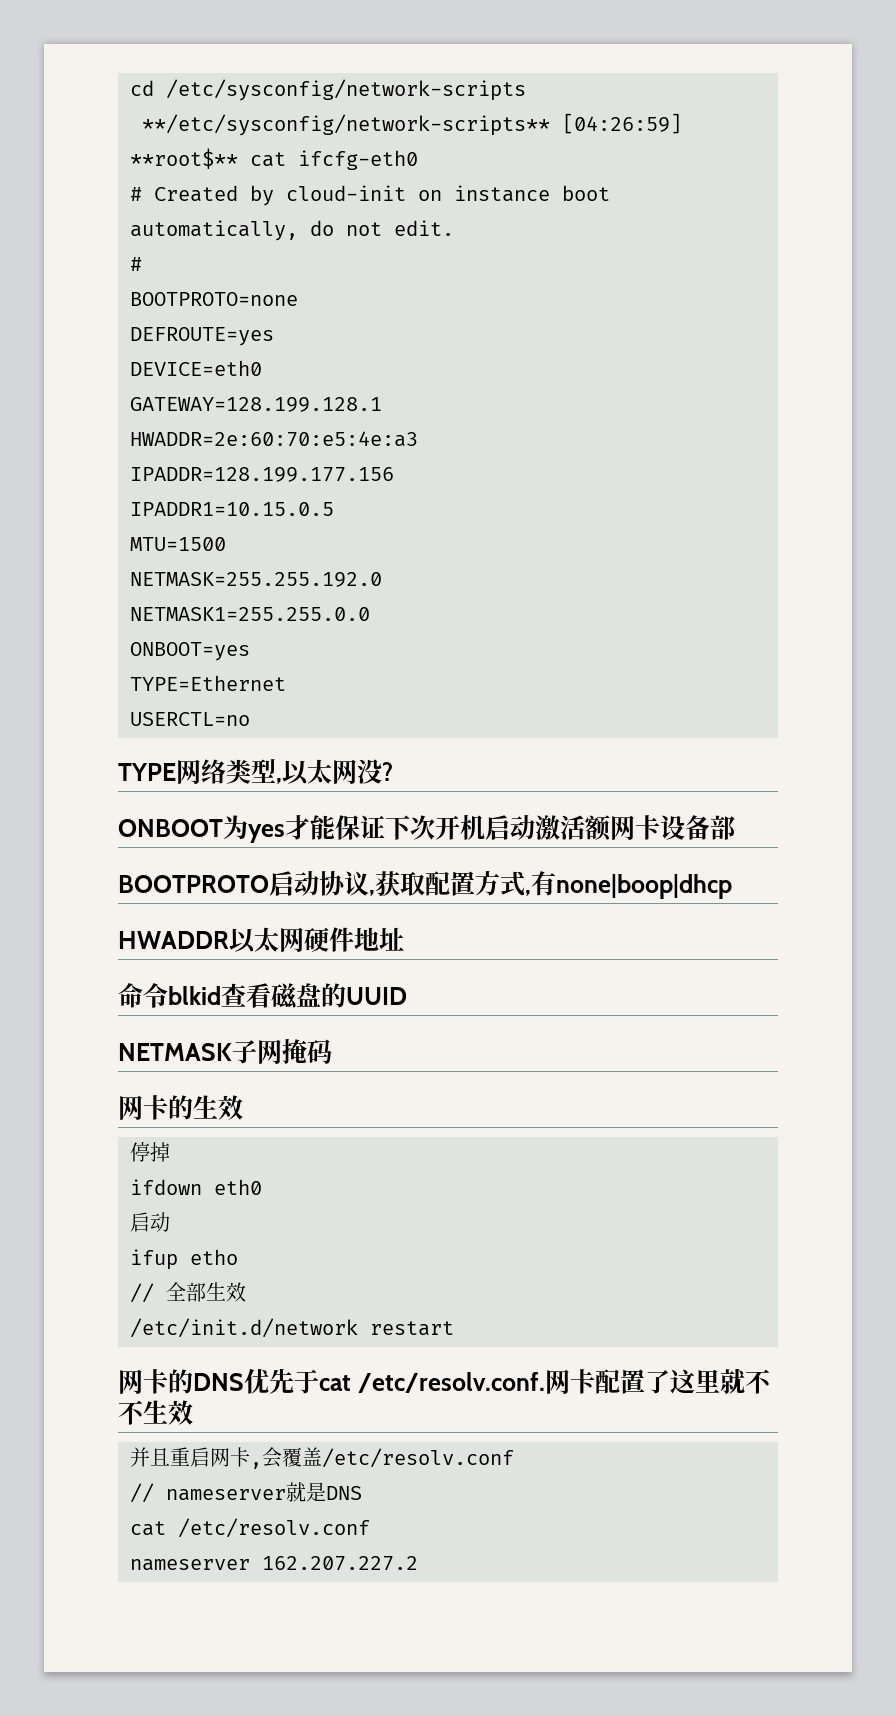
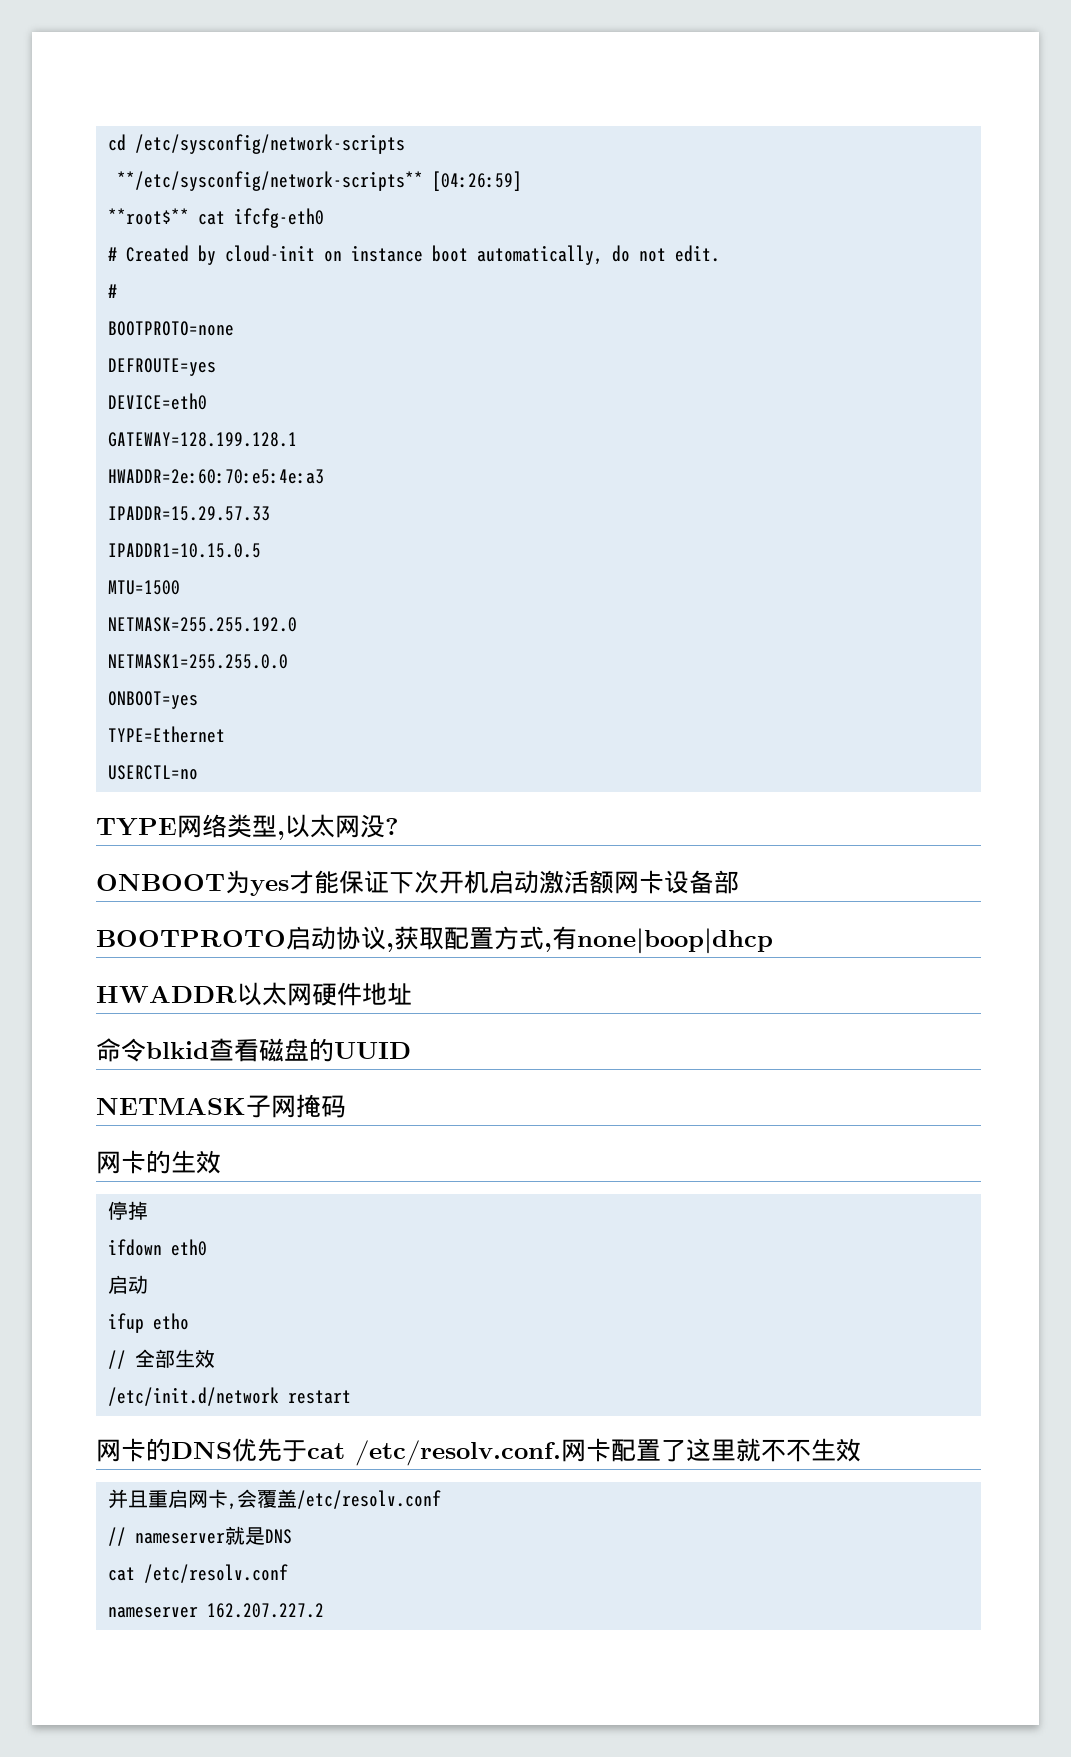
- IPADDR=128.199.177.156
+ IPADDR=15.29.57.33

